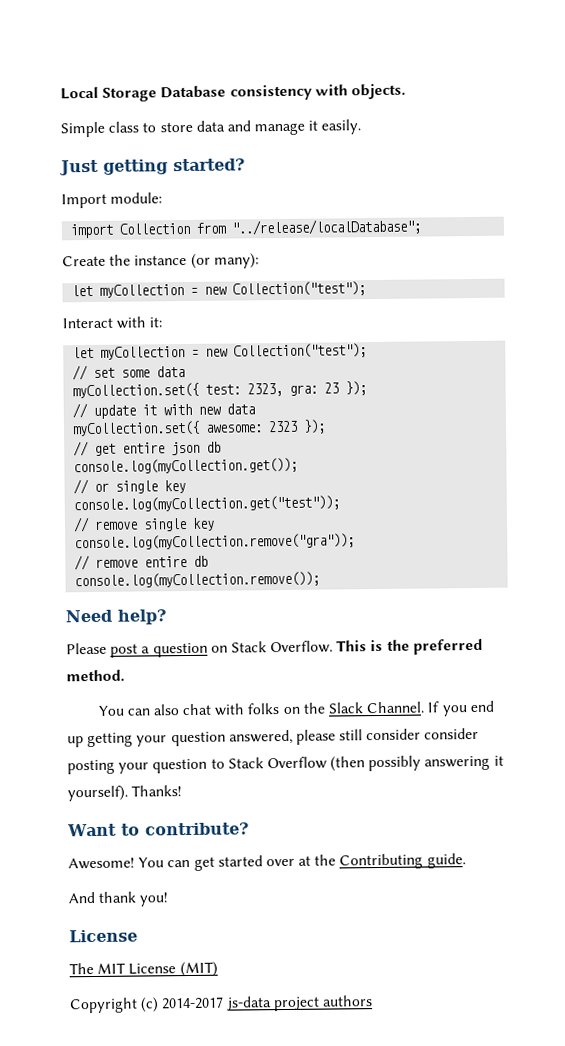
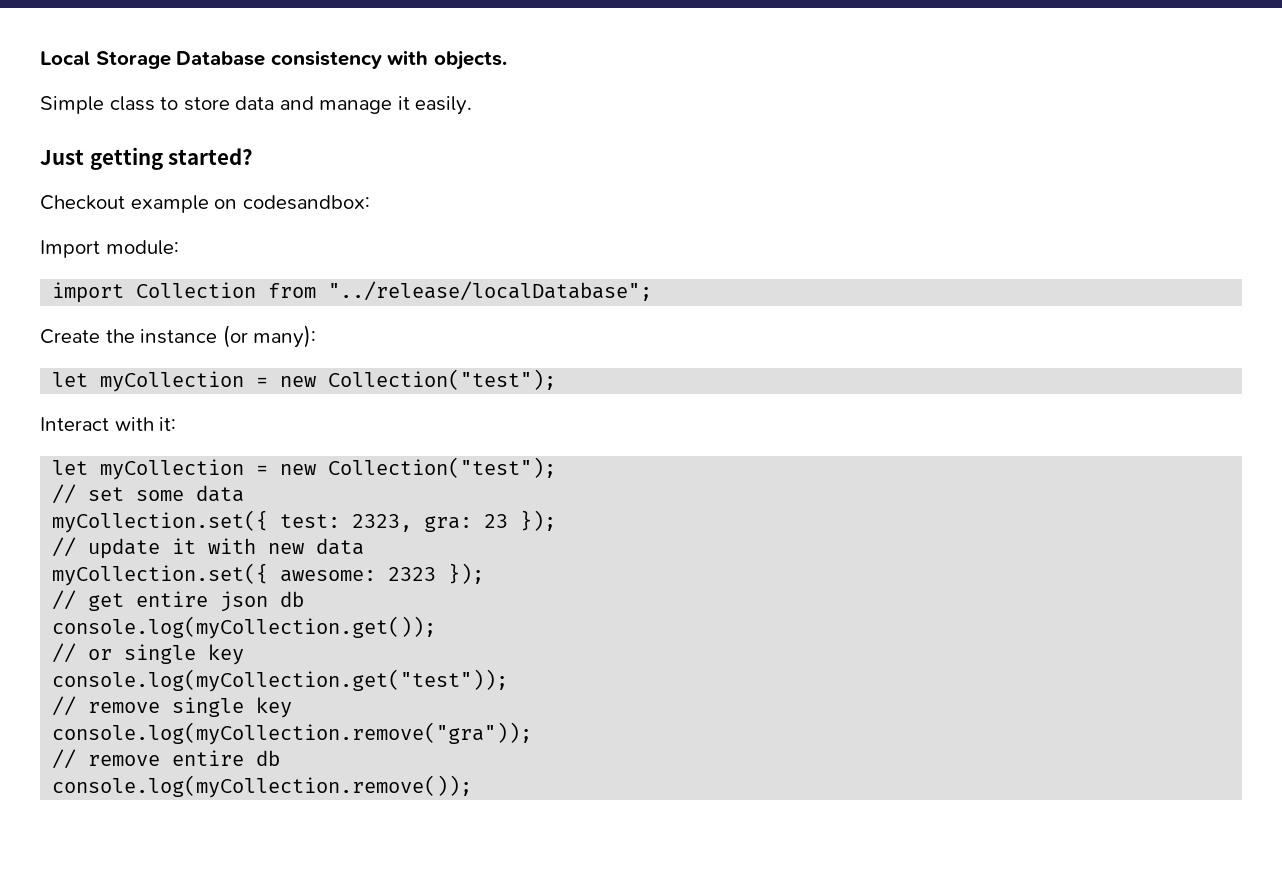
+ Checkout example on codesandbox:
- Need help?
- Please post a question on Stack Overflow. This is the preferred method.
- You can also chat with folks on the Slack Channel. If you end up getting your question answered, please still consider consider posting your question to Stack Overflow (then possibly answering it yourself). Thanks!
- Want to contribute?
- Awesome! You can get started over at the Contributing guide.
- And thank you!
- License
- The MIT License (MIT)
- Copyright (c) 2014-2017 js-data project authors

